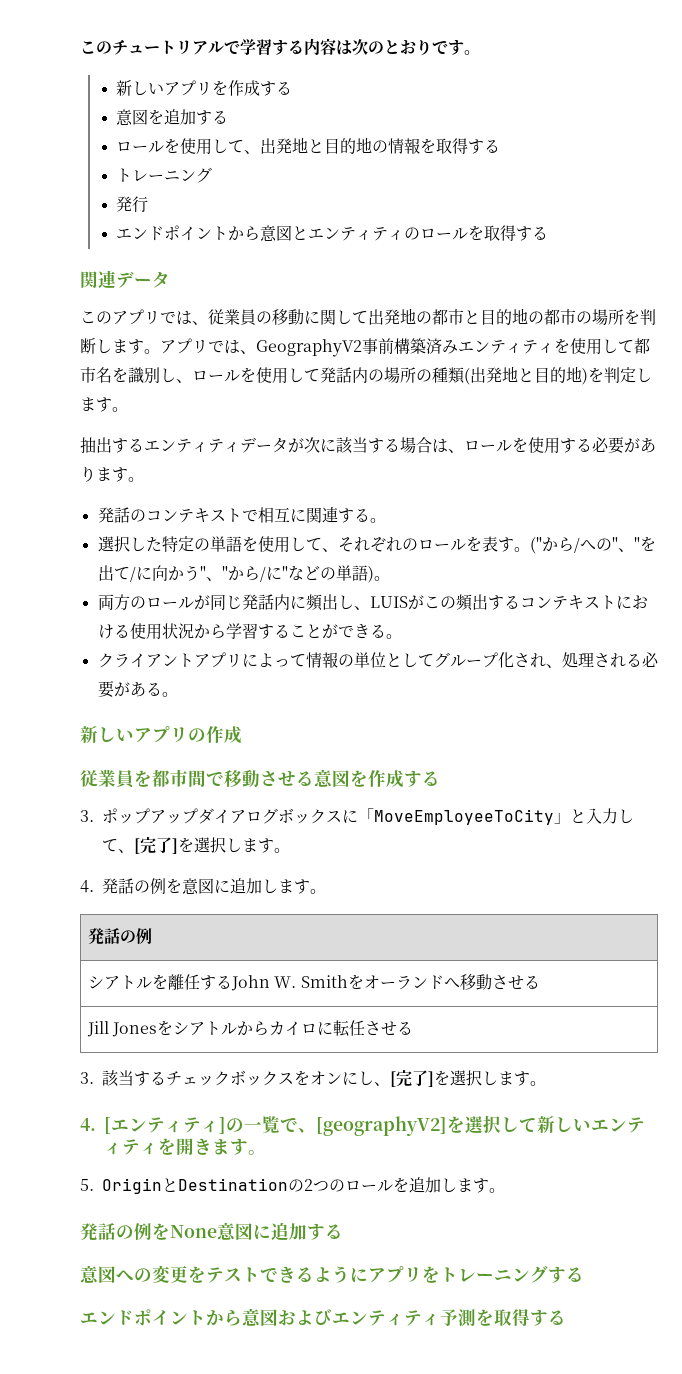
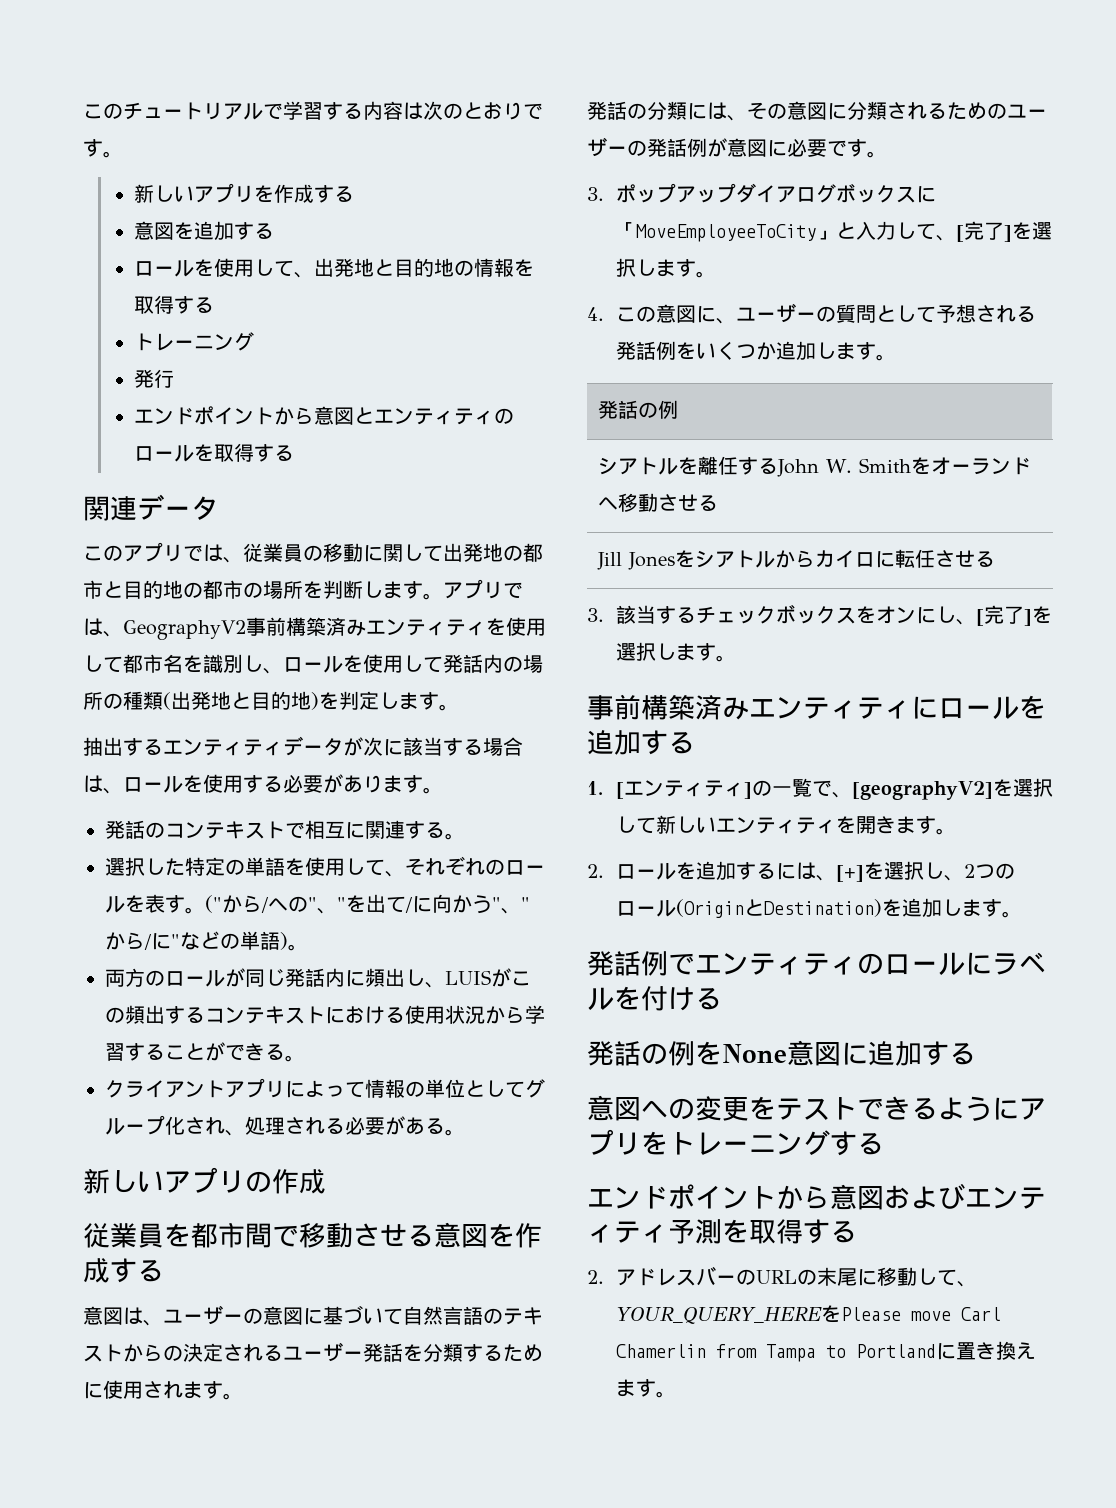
+ 意図は、ユーザーの意図に基づいて自然言語のテキストからの決定されるユーザー発話を分類するために使用されます。
+ 発話の分類には、その意図に分類されるためのユーザーの発話例が意図に必要です。
- 4.発話の例を意図に追加します。
+ 4.この意図に、ユーザーの質問として予想される発話例をいくつか追加します。
- 4. [エンティティ]の一覧で、[geographyV2]を選択して新しいエンティティを開きます。
+ 事前構築済みエンティティにロールを追加する
+ 1. [エンティティ]の一覧で、[geographyV2]を選択して新しいエンティティを開きます。
- 5. OriginとDestinationの2つのロールを追加します。
+ 2.ロールを追加するには、[+]を選択し、2つのロール(OriginとDestination)を追加します。
+ 発話例でエンティティのロールにラベルを付ける
+ 2.アドレスバーのURLの末尾に移動して、YOUR_QUERY_HEREをPlease move Carl Chamerlin from Tampa to Portlandに置き換えます。

